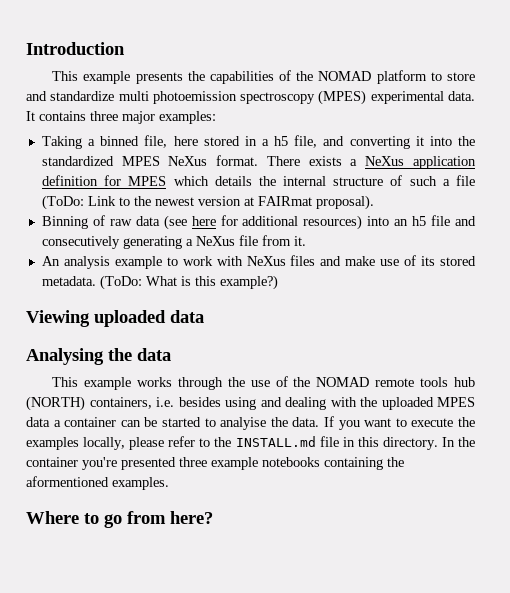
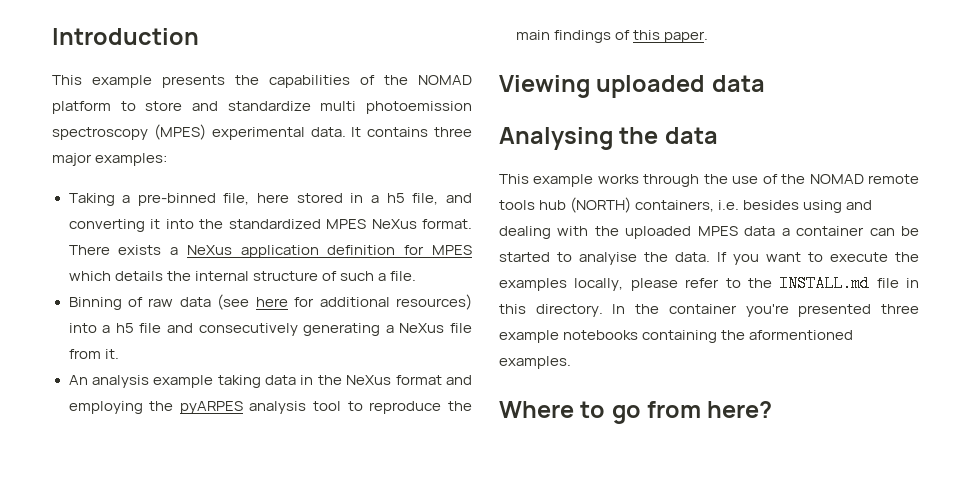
- Taking a binned file, here stored in a h5 file, and converting it into the standardized MPES NeXus format.
+ Taking a pre-binned file, here stored in a h5 file, and converting it into the standardized MPES NeXus format.
- There exists a NeXus application definition for MPES which details the internal structure of such a file (ToDo: Link to the newest version at FAIRmat proposal).
+ There exists a NeXus application definition for MPES which details the internal structure of such a file.
- Binning of raw data (see here for additional resources) into an h5 file and consecutively generating a NeXus file from it.
+ Binning of raw data (see here for additional resources) into a h5 file and consecutively generating a NeXus file from it.
- An analysis example to work with NeXus files and make use of its stored metadata. (ToDo: What is this example?)
+ An analysis example taking data in the NeXus format and employing the pyARPES analysis tool to reproduce the main findings of this paper.

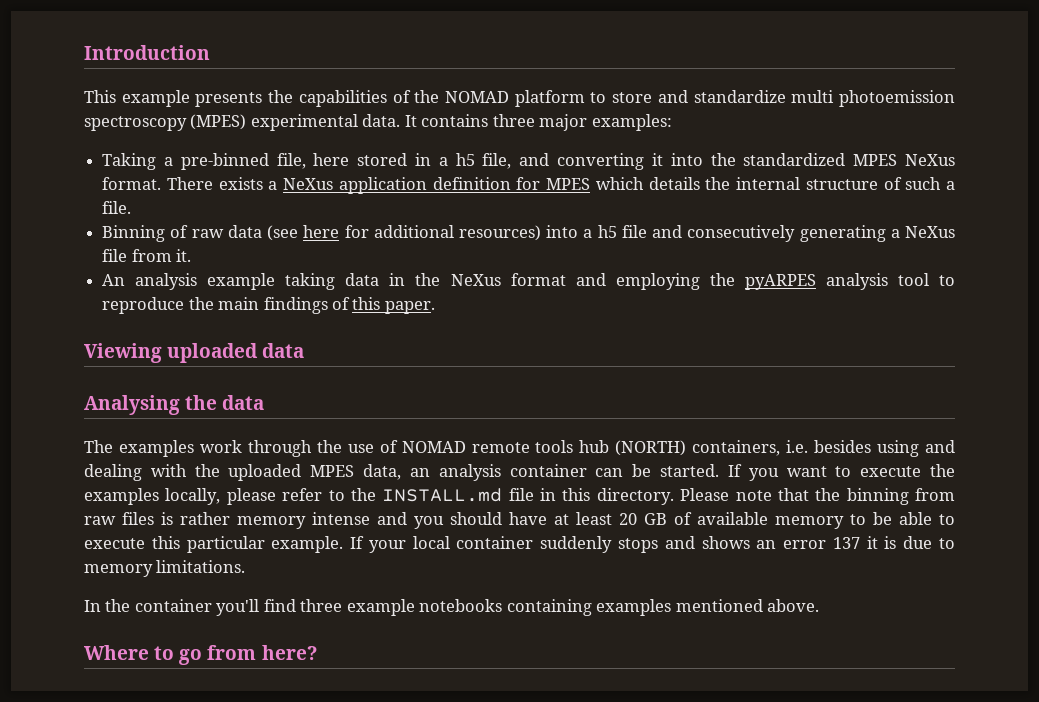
- This example works through the use of the NOMAD remote tools hub (NORTH) containers, i.e. besides using and dealing with the uploaded MPES data a container can be started to analyise the data.
+ The examples work through the use of NOMAD remote tools hub (NORTH) containers, i.e. besides using and dealing with the uploaded MPES data, an analysis container can be started.
- If you want to execute the examples locally, please refer to the INSTALL.md file in this directory. In the container you're presented three example notebooks containing the aformentioned examples.
+ If you want to execute the examples locally, please refer to the INSTALL.md file in this directory. Please note that the binning from raw files is rather memory intense and you should have at least 20 GB of available memory to be able to execute this particular example. If your local container suddenly stops and shows an error 137 it is due to memory limitations.
+ In the container you'll find three example notebooks containing examples mentioned above.

